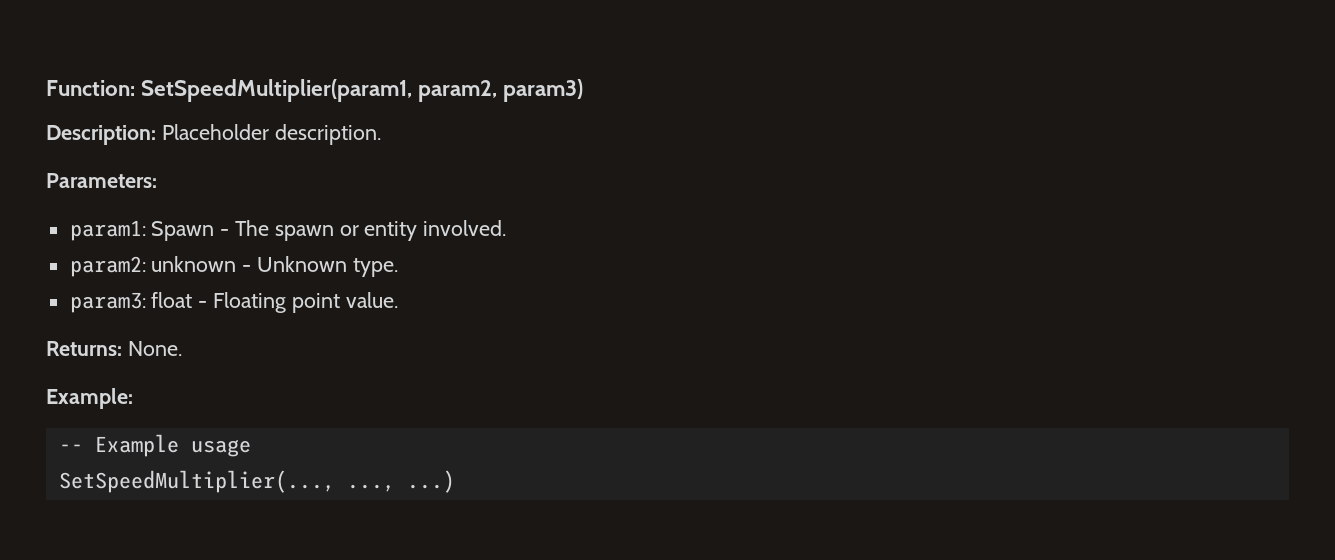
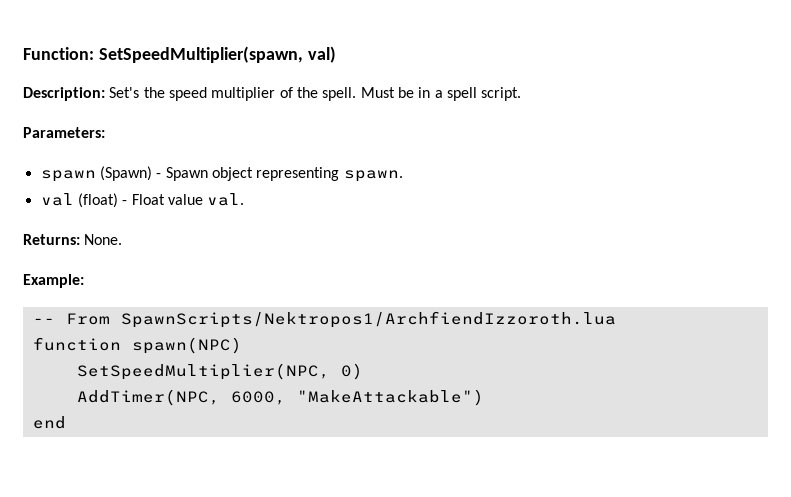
- Function: SetSpeedMultiplier(param1, param2, param3)
- Description: Placeholder description.
+ Function: SetSpeedMultiplier(spawn, val)
+ Description: Set's the speed multiplier of the spell. Must be in a spell script.
  Parameters:
- param1: Spawn - The spawn or entity involved.
- param2: unknown - Unknown type.
- param3: float - Floating point value.
+ spawn (Spawn) - Spawn object representing spawn.
+ val (float) - Float value val.
  Returns: None.
  Example:
- -- Example usage
- SetSpeedMultiplier(..., ..., ...)
+ -- From SpawnScripts/Nektropos1/ArchfiendIzzoroth.lua
+ function spawn(NPC)
+ SetSpeedMultiplier(NPC, 0)
+ AddTimer(NPC, 6000, "MakeAttackable")
+ end

